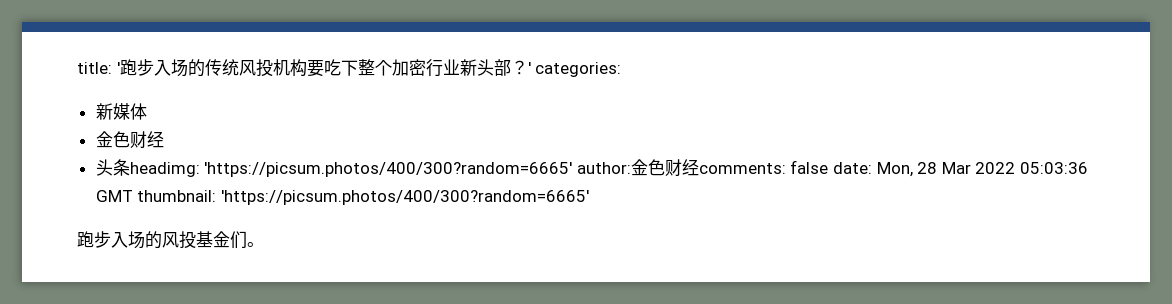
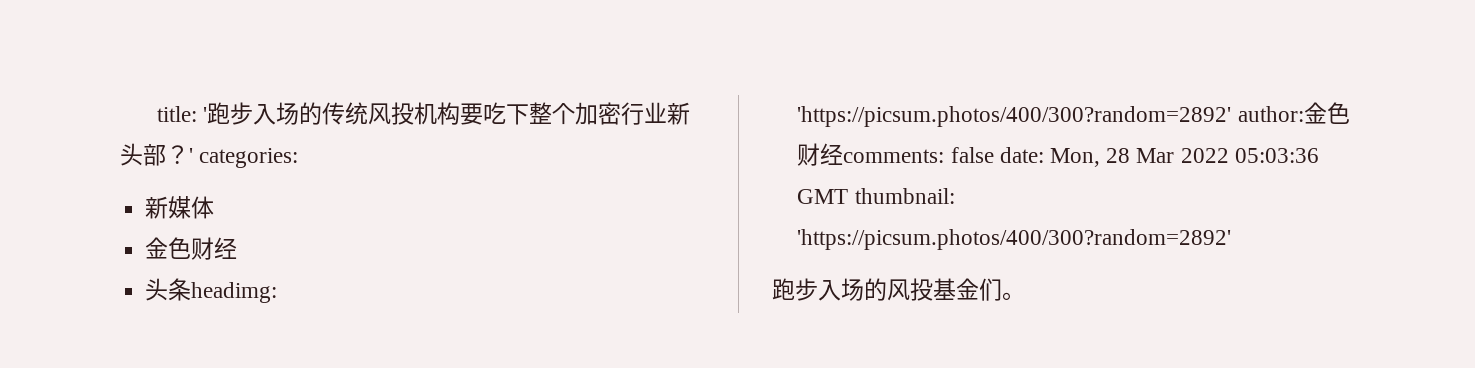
- 头条headimg: 'https://picsum.photos/400/300?random=6665' author:金色财经comments: false date: Mon, 28 Mar 2022 05:03:36 GMT thumbnail: 'https://picsum.photos/400/300?random=6665'
+ 头条headimg: 'https://picsum.photos/400/300?random=2892' author:金色财经comments: false date: Mon, 28 Mar 2022 05:03:36 GMT thumbnail: 'https://picsum.photos/400/300?random=2892'

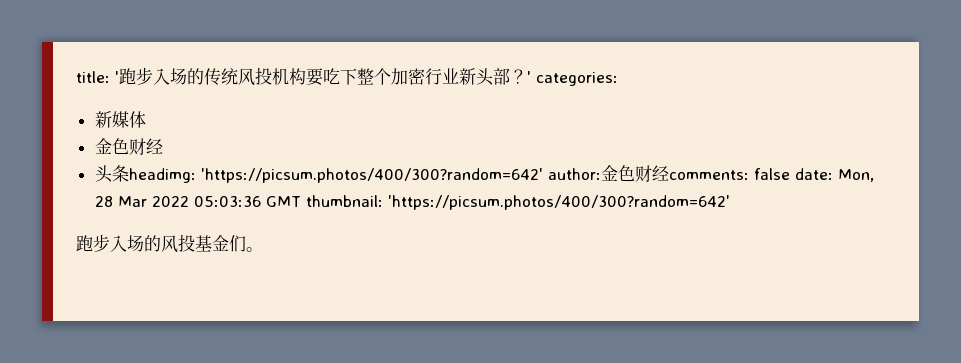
- 头条headimg: 'https://picsum.photos/400/300?random=2892' author:金色财经comments: false date: Mon, 28 Mar 2022 05:03:36 GMT thumbnail: 'https://picsum.photos/400/300?random=2892'
+ 头条headimg: 'https://picsum.photos/400/300?random=642' author:金色财经comments: false date: Mon, 28 Mar 2022 05:03:36 GMT thumbnail: 'https://picsum.photos/400/300?random=642'

